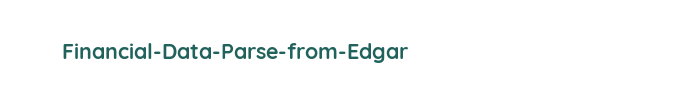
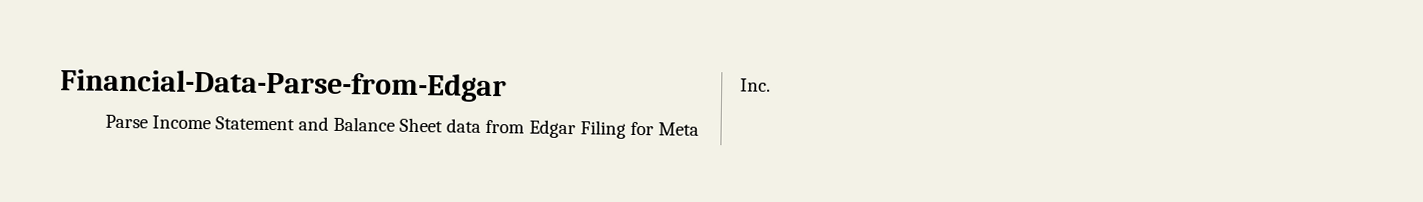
+ Parse Income Statement and Balance Sheet data from Edgar Filing for Meta Inc.

